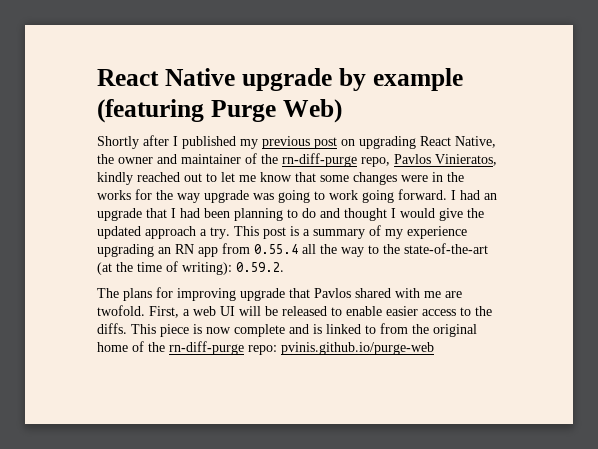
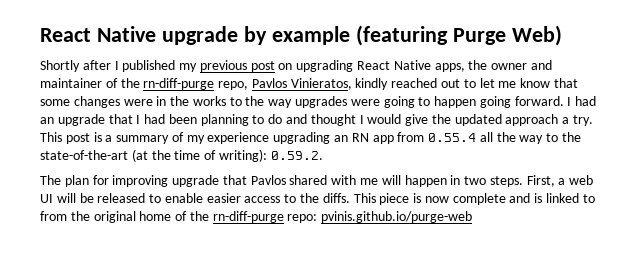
- Shortly after I published my previous post on upgrading React Native, the owner and maintainer of the rn-diff-purge repo, Pavlos Vinieratos, kindly reached out to let me know that some changes were in the works for the way upgrade was going to work going forward.
+ Shortly after I published my previous post on upgrading React Native apps, the owner and maintainer of the rn-diff-purge repo, Pavlos Vinieratos, kindly reached out to let me know that some changes were in the works to the way upgrades were going to happen going forward.
- The plans for improving upgrade that Pavlos shared with me are twofold.
+ The plan for improving upgrade that Pavlos shared with me will happen in two steps.

